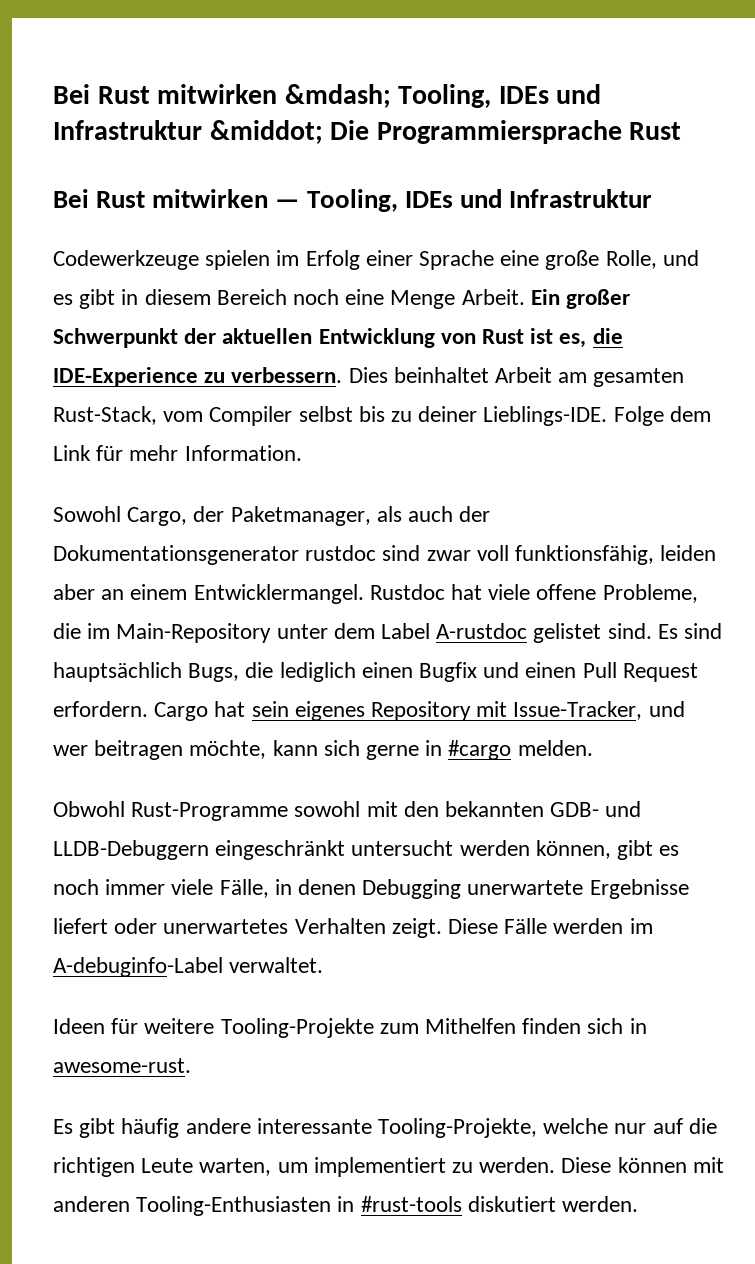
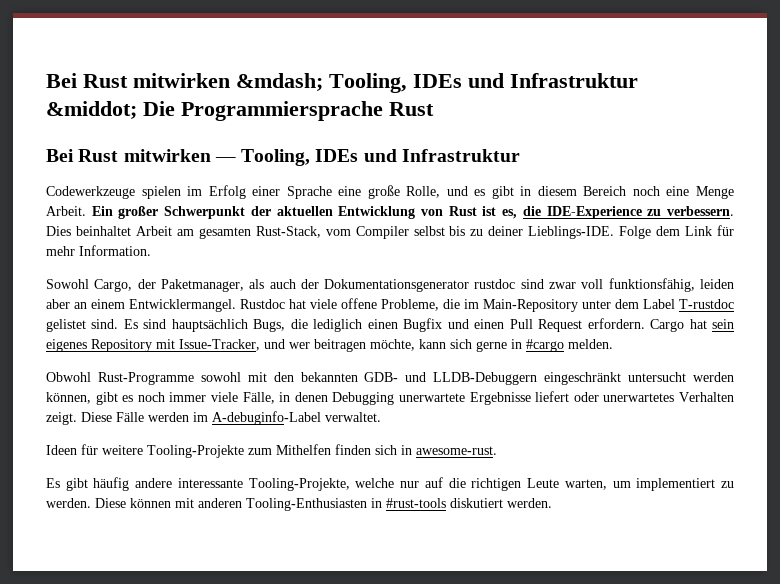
- Rustdoc hat viele offene Probleme, die im Main-Repository unter dem Label A-rustdoc gelistet sind.
+ Rustdoc hat viele offene Probleme, die im Main-Repository unter dem Label T-rustdoc gelistet sind.

